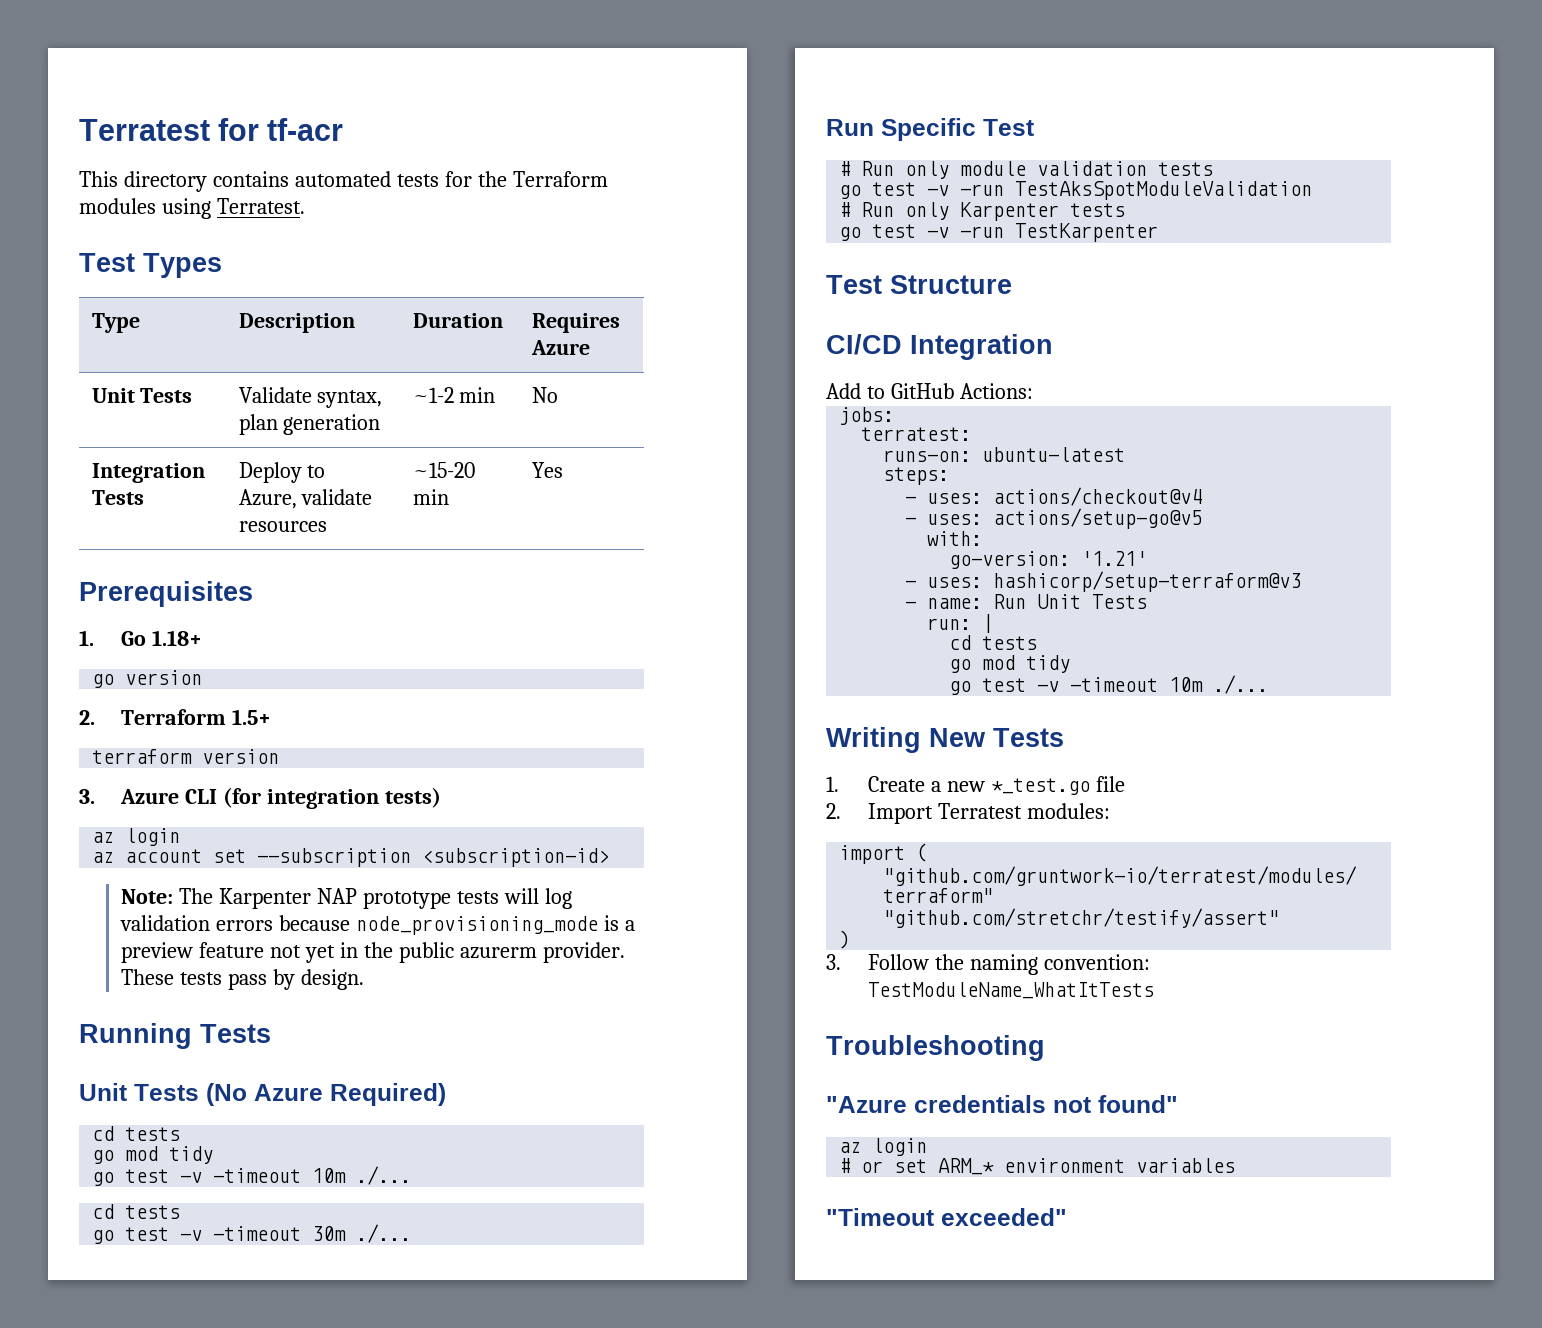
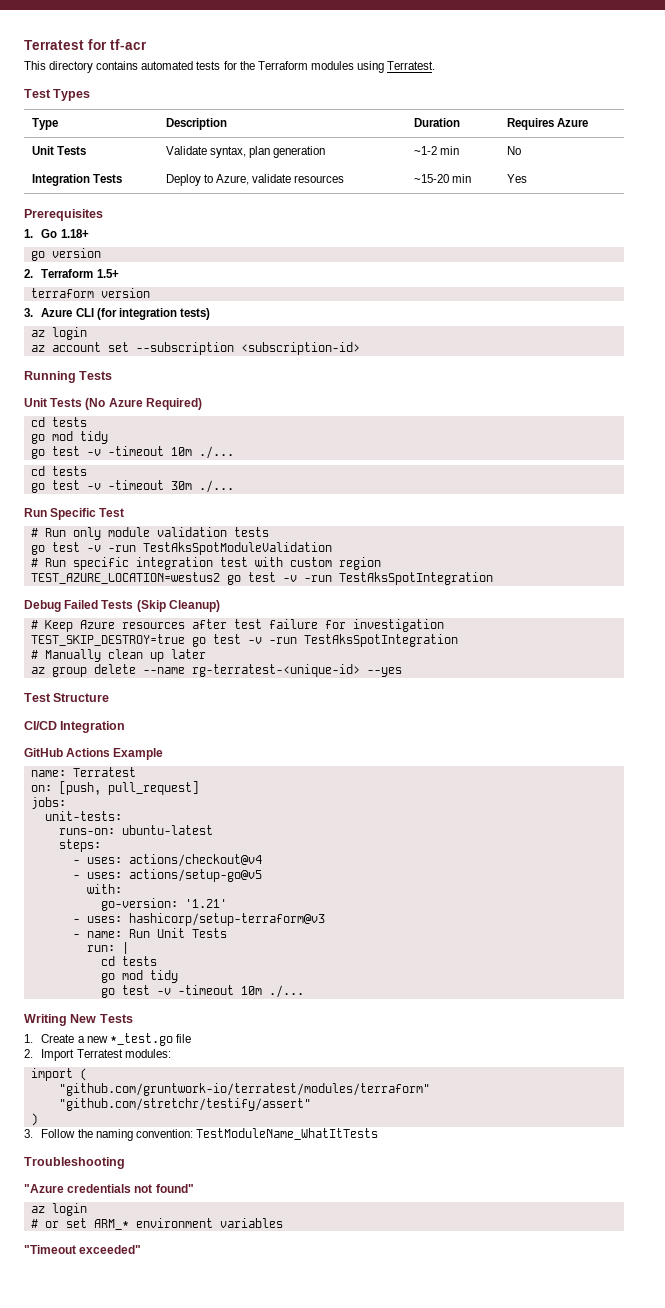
- Note: The Karpenter NAP prototype tests will log validation errors because node_provisioning_mode is a preview feature not yet in the public azurerm provider. These tests pass by design.
- # Run only Karpenter tests
- go test -v -run TestKarpenter
+ # Run specific integration test with custom region
+ TEST_AZURE_LOCATION=westus2 go test -v -run TestAksSpotIntegration
+ Debug Failed Tests (Skip Cleanup)
+ # Keep Azure resources after test failure for investigation
+ TEST_SKIP_DESTROY=true go test -v -run TestAksSpotIntegration
+ # Manually clean up later
+ az group delete --name rg-terratest-<unique-id> --yes
  Test Structure
  CI/CD Integration
- Add to GitHub Actions:
+ GitHub Actions Example
+ name: Terratest
+ on: [push, pull_request]
- terratest:
+ unit-tests:

